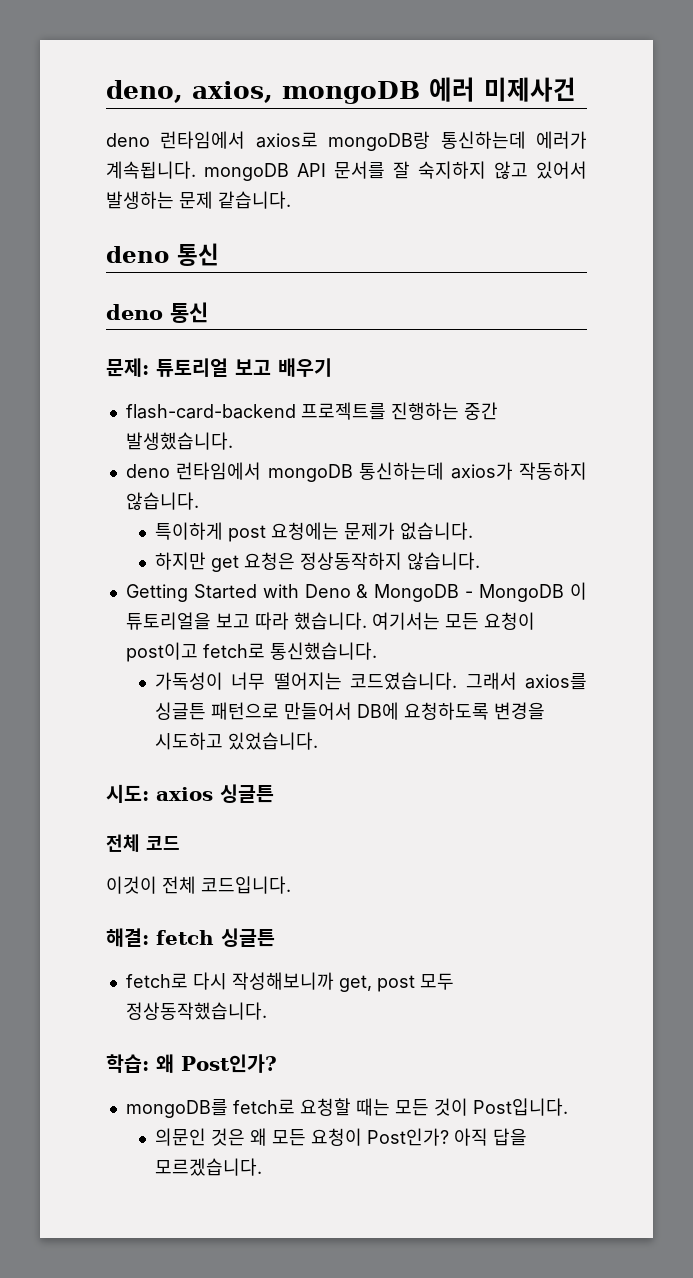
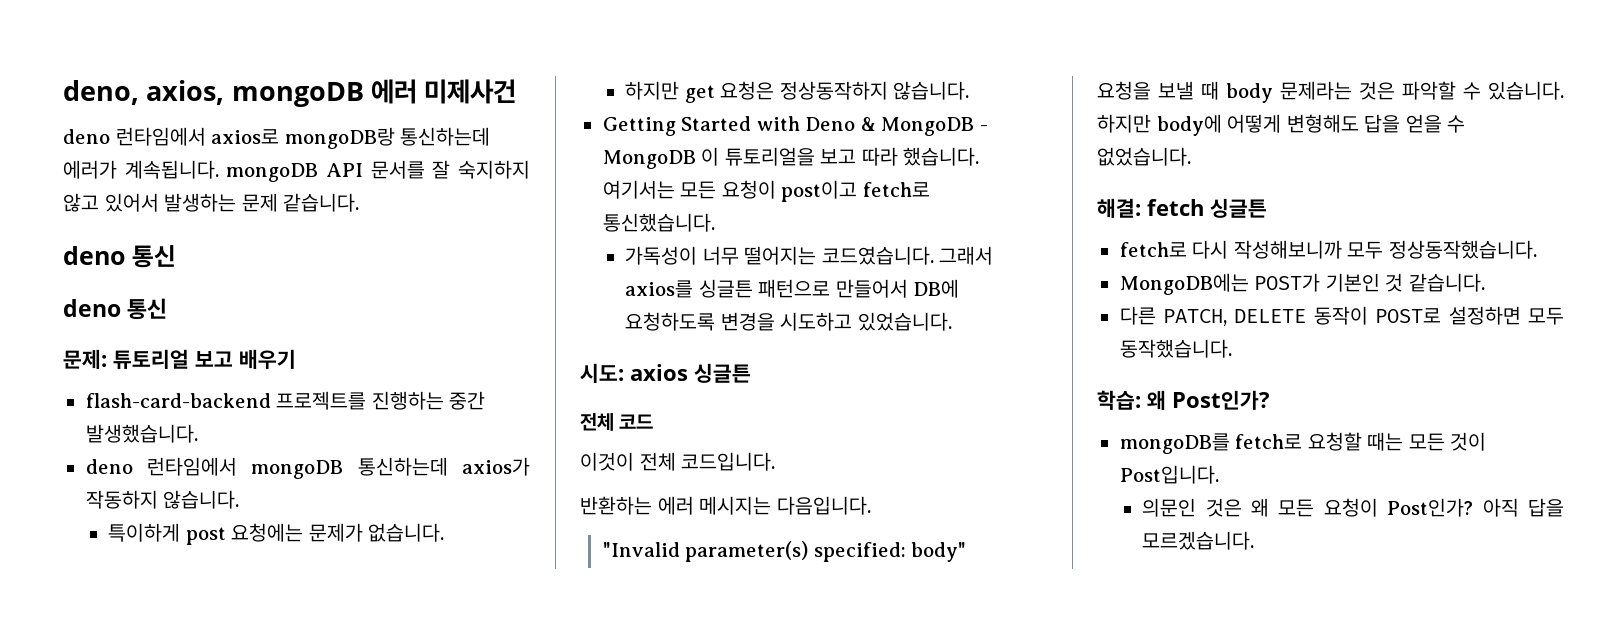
+ 반환하는 에러 메시지는 다음입니다.
+ "Invalid parameter(s) specified: body"
+ 요청을 보낼 때 body 문제라는 것은 파악할 수 있습니다. 하지만 body에 어떻게 변형해도 답을 얻을 수 없었습니다.
- fetch로 다시 작성해보니까 get, post 모두 정상동작했습니다.
+ fetch로 다시 작성해보니까 모두 정상동작했습니다.
+ MongoDB에는 POST가 기본인 것 같습니다.
+ 다른 PATCH, DELETE 동작이 POST로 설정하면 모두 동작했습니다.

